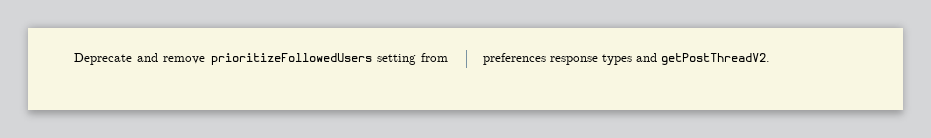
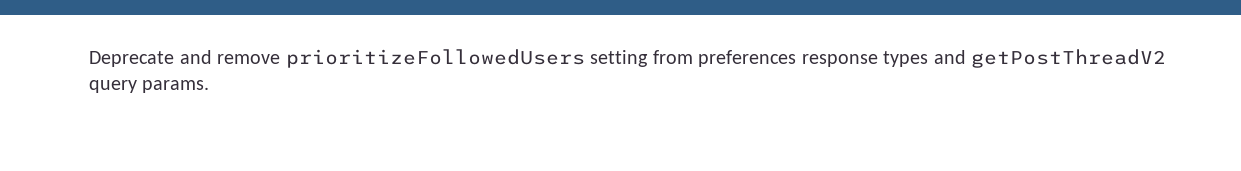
- Deprecate and remove prioritizeFollowedUsers setting from preferences response types and getPostThreadV2.
+ Deprecate and remove prioritizeFollowedUsers setting from preferences response types and getPostThreadV2 query params.

